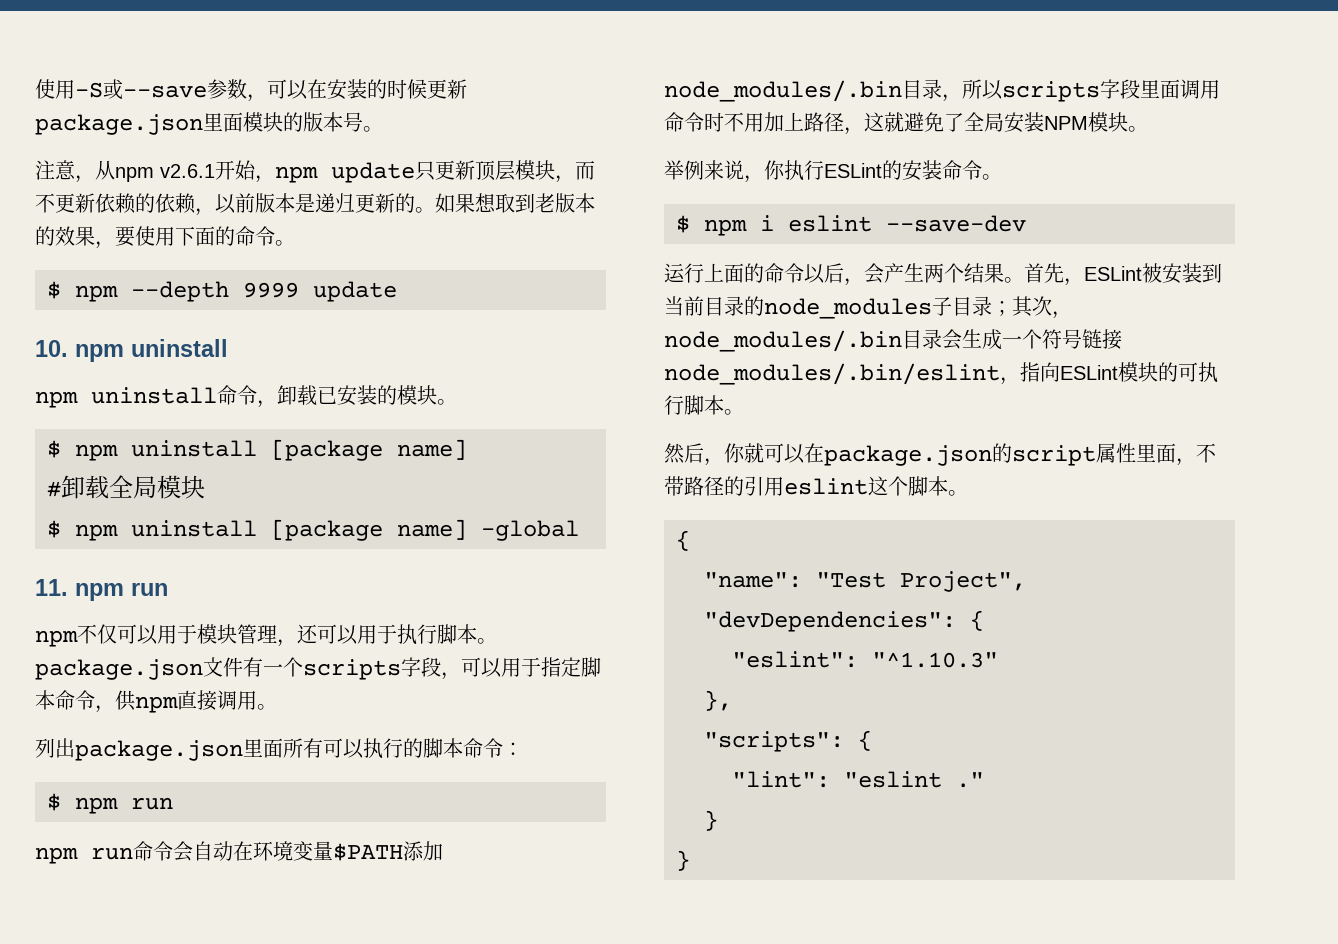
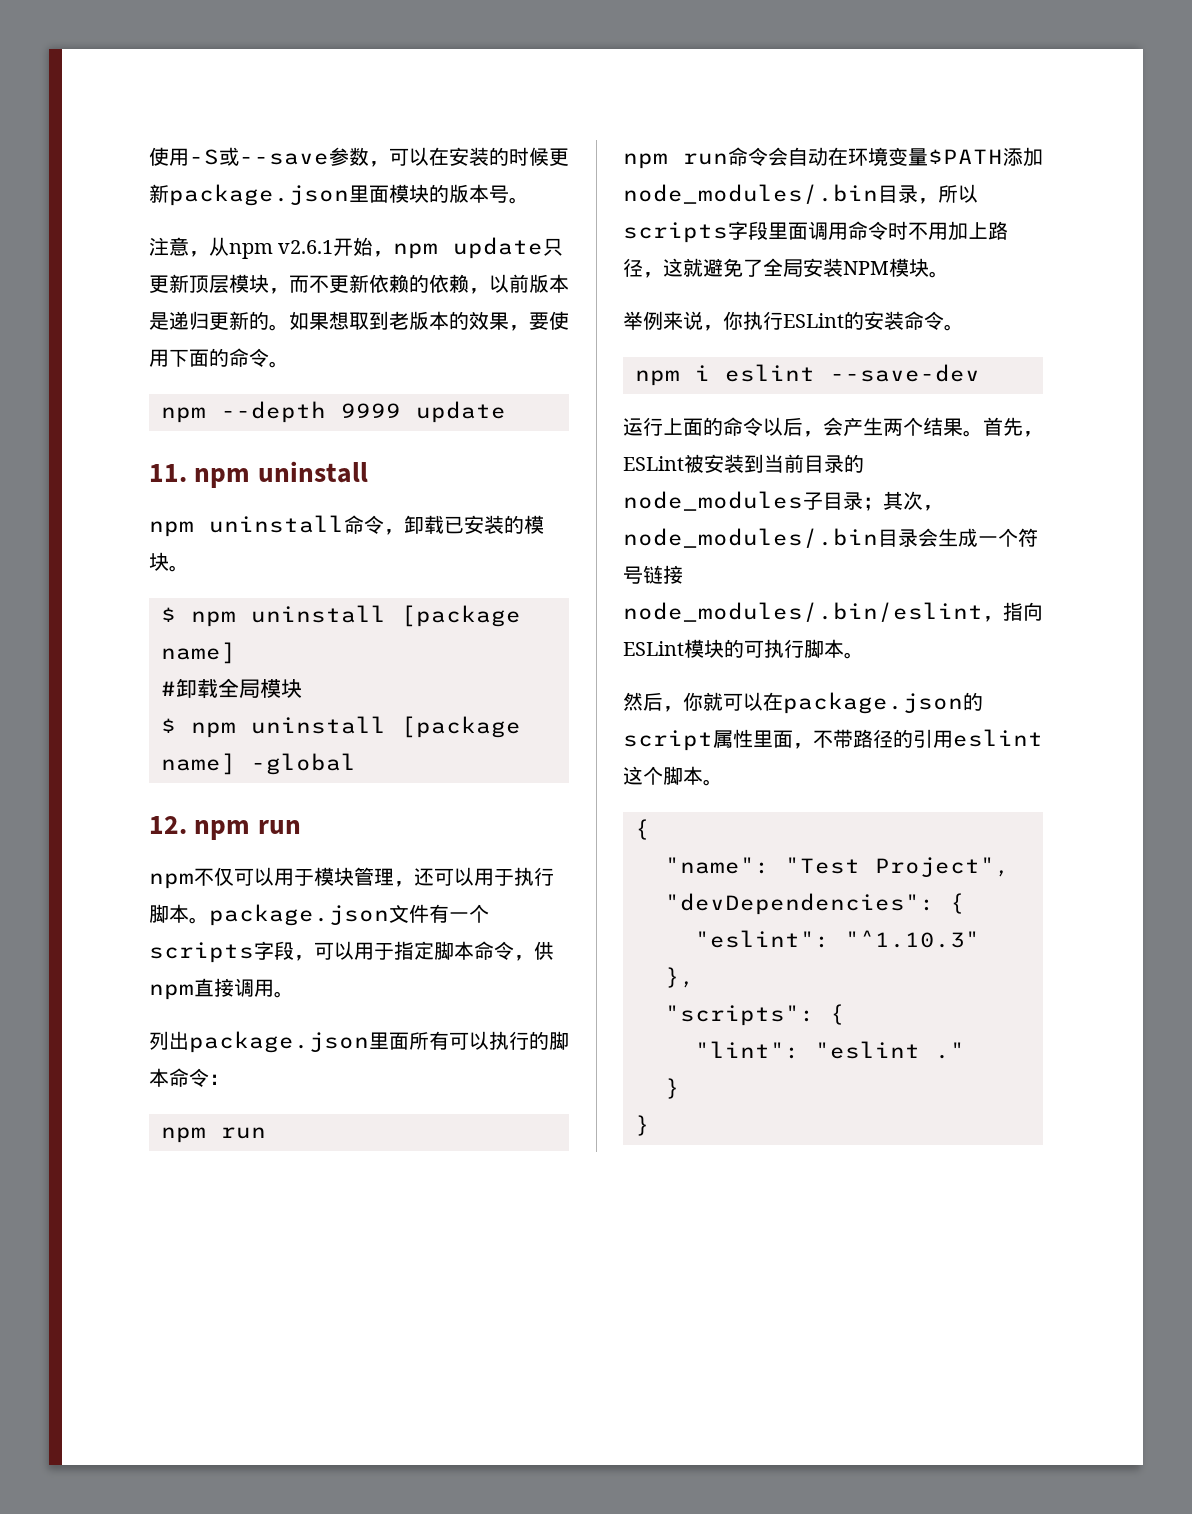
- $ npm --depth 9999 update
+ npm --depth 9999 update
- 10. npm uninstall
+ 11. npm uninstall
- 11. npm run
+ 12. npm run
  列出package.json里面所有可以执行的脚本命令：
- $ npm run
+ npm run
- $ npm i eslint --save-dev
+ npm i eslint --save-dev

